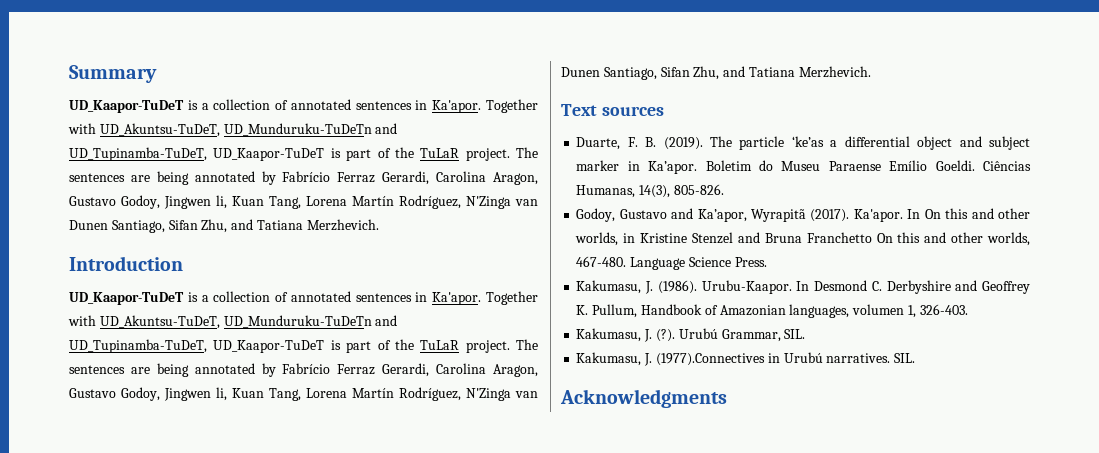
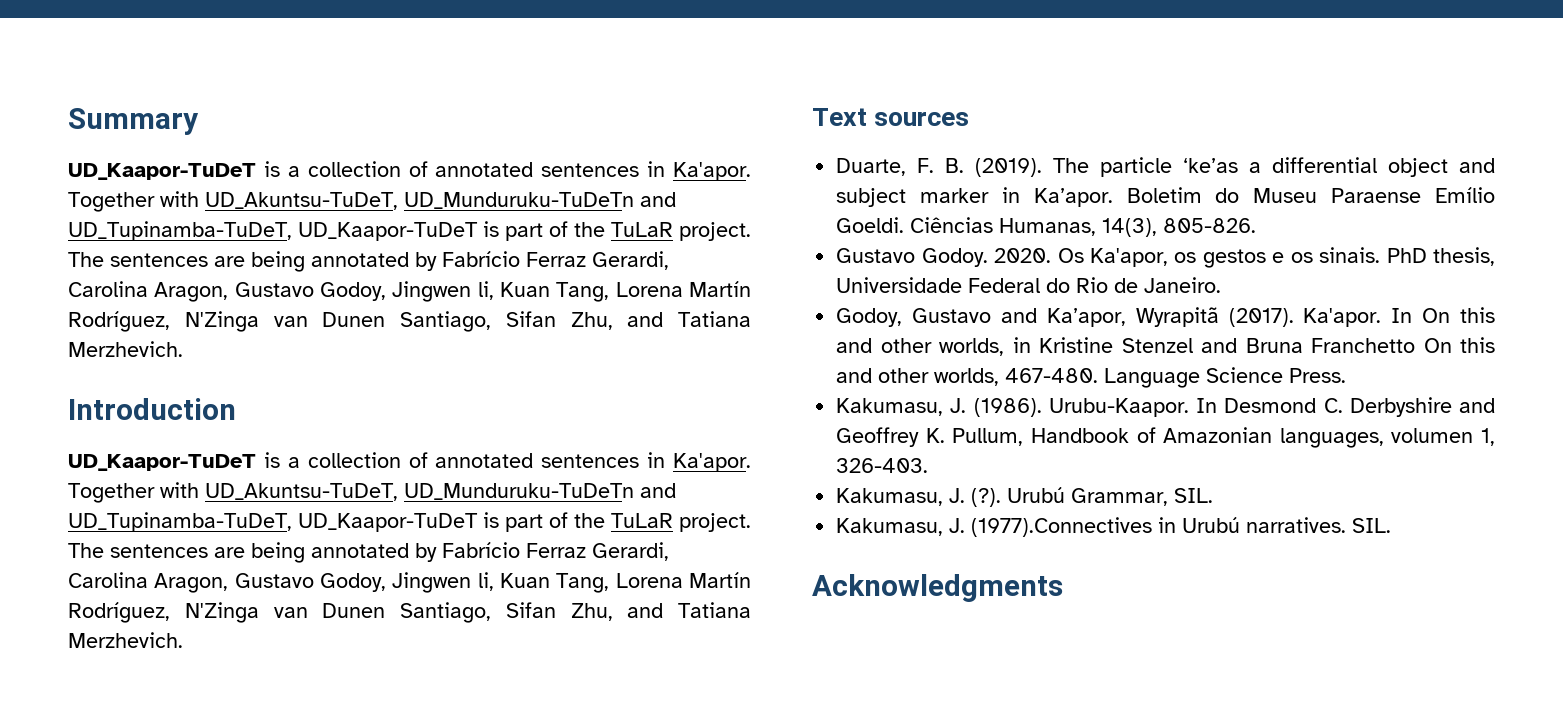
+ Gustavo Godoy. 2020. Os Ka'apor, os gestos e os sinais. PhD thesis, Universidade Federal do Rio de Janeiro.

